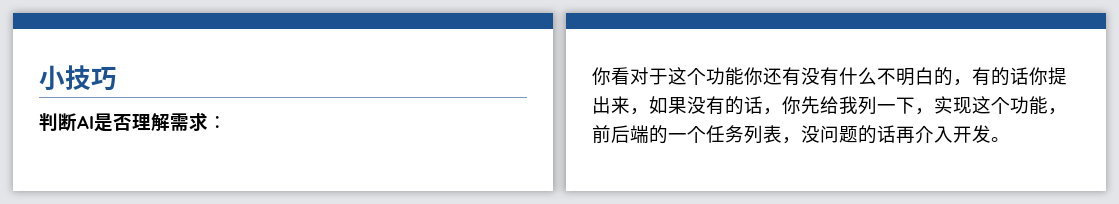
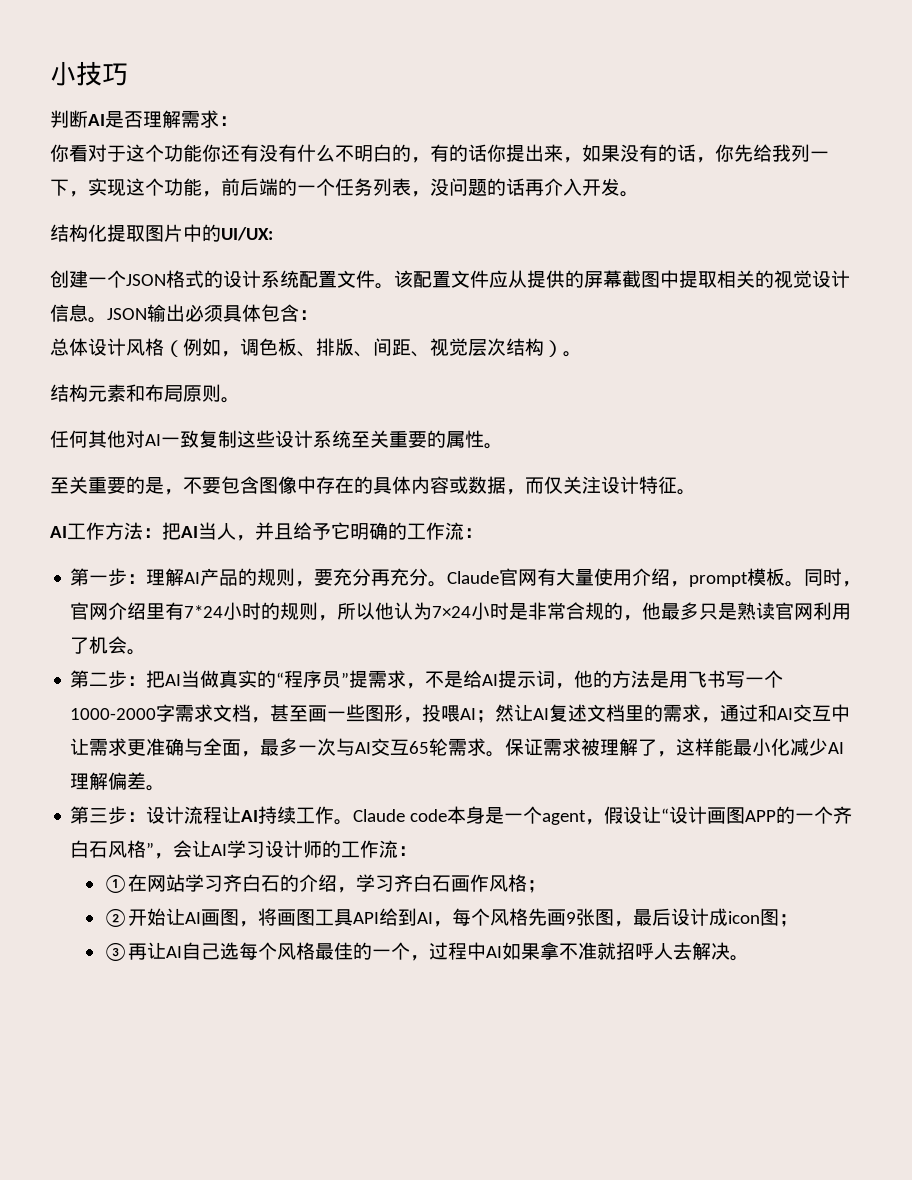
+ 结构化提取图片中的UI/UX:
+ 创建一个JSON格式的设计系统配置文件。该配置文件应从提供的屏幕截图中提取相关的视觉设计信息。JSON输出必须具体包含：
+ 总体设计风格（例如，调色板、排版、间距、视觉层次结构）。
+ 结构元素和布局原则。
+ 任何其他对AI一致复制这些设计系统至关重要的属性。
+ 至关重要的是，不要包含图像中存在的具体内容或数据，而仅关注设计特征。
+ AI工作方法：把AI当人，并且给予它明确的工作流：
+ 第一步：理解AI产品的规则，要充分再充分。Claude官网有大量使用介绍，prompt模板。同时，官网介绍里有7*24小时的规则，所以他认为7×24小时是非常合规的，他最多只是熟读官网利用了机会。
+ 第二步：把AI当做真实的“程序员”提需求，不是给AI提示词，他的方法是用飞书写一个1000-2000字需求文档，甚至画一些图形，投喂AI；然让AI复述文档里的需求，通过和AI交互中让需求更准确与全面，最多一次与AI交互65轮需求。保证需求被理解了，这样能最小化减少AI理解偏差。
+ 第三步：设计流程让AI持续工作。Claude code本身是一个agent，假设让“设计画图APP的一个齐白石风格”，会让AI学习设计师的工作流：
+ ①在网站学习齐白石的介绍，学习齐白石画作风格；
+ ②开始让AI画图，将画图工具API给到AI，每个风格先画9张图，最后设计成icon图；
+ ③再让AI自己选每个风格最佳的一个，过程中AI如果拿不准就招呼人去解决。

